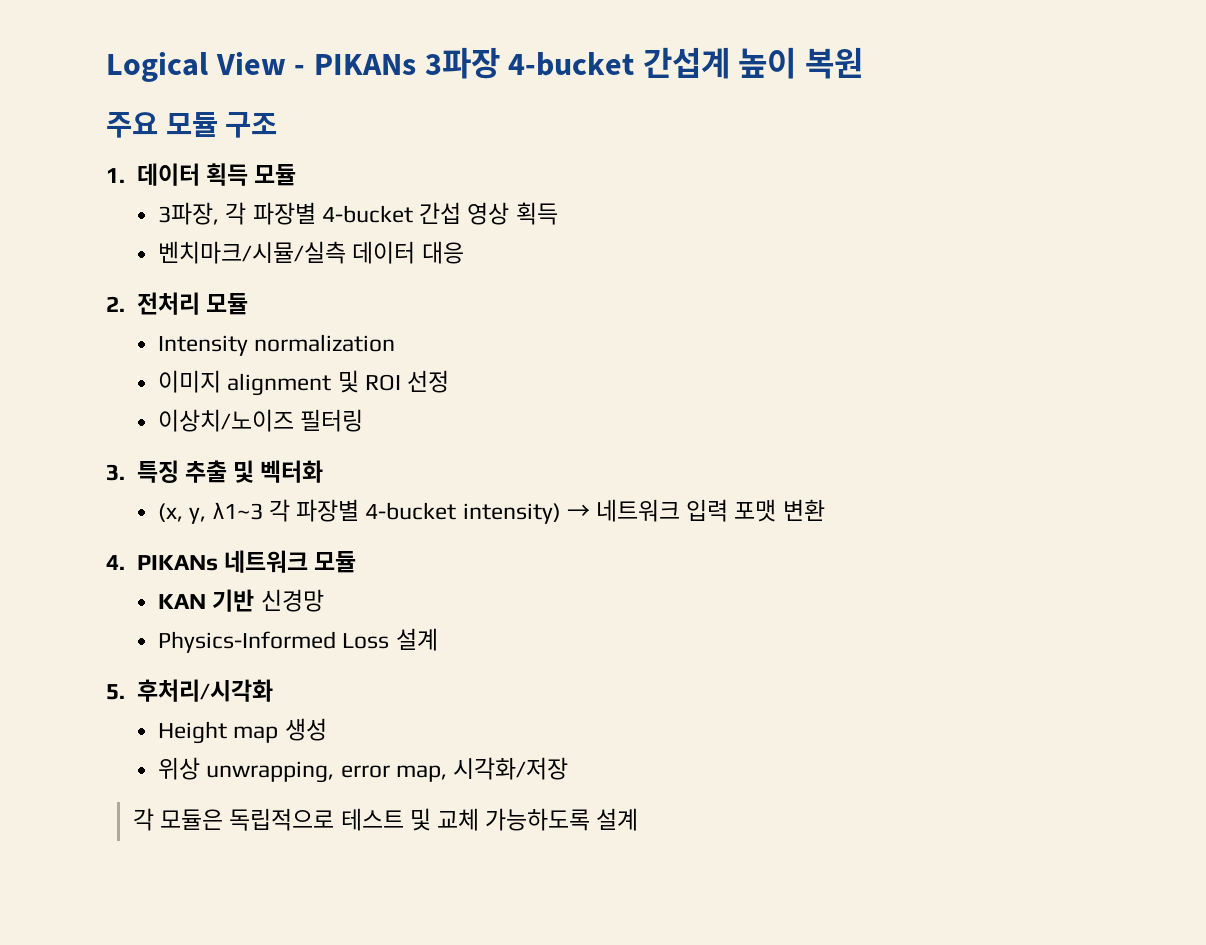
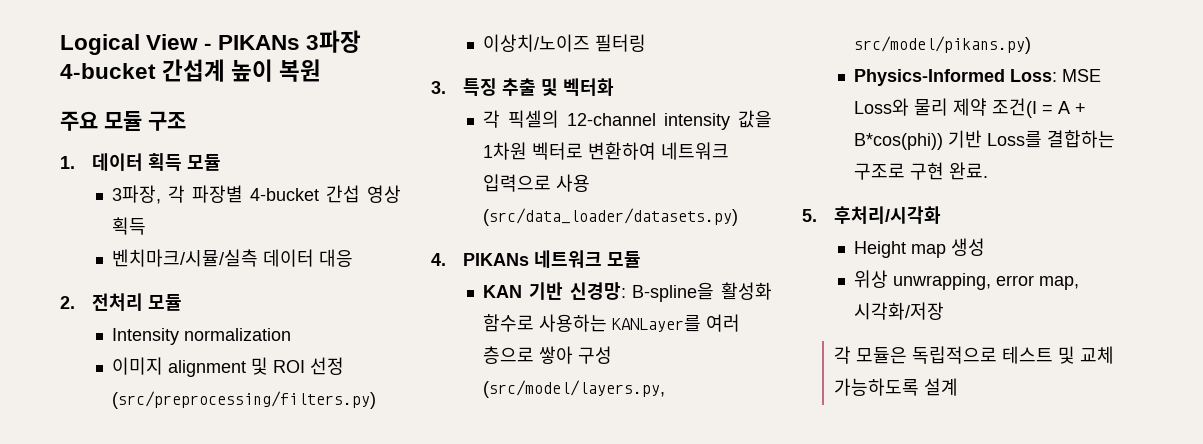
- 이미지 alignment 및 ROI 선정
+ 이미지 alignment 및 ROI 선정 (src/preprocessing/filters.py)
- (x, y, λ1~3 각 파장별 4-bucket intensity) → 네트워크 입력 포맷 변환
+ 각 픽셀의 12-channel intensity 값을 1차원 벡터로 변환하여 네트워크 입력으로 사용 (src/data_loader/datasets.py)
- KAN 기반 신경망
- Physics-Informed Loss 설계
+ KAN 기반 신경망: B-spline을 활성화 함수로 사용하는 KANLayer를 여러 층으로 쌓아 구성 (src/model/layers.py, src/model/pikans.py)
+ Physics-Informed Loss: MSE Loss와 물리 제약 조건(I = A + B*cos(phi)) 기반 Loss를 결합하는 구조로 구현 완료.

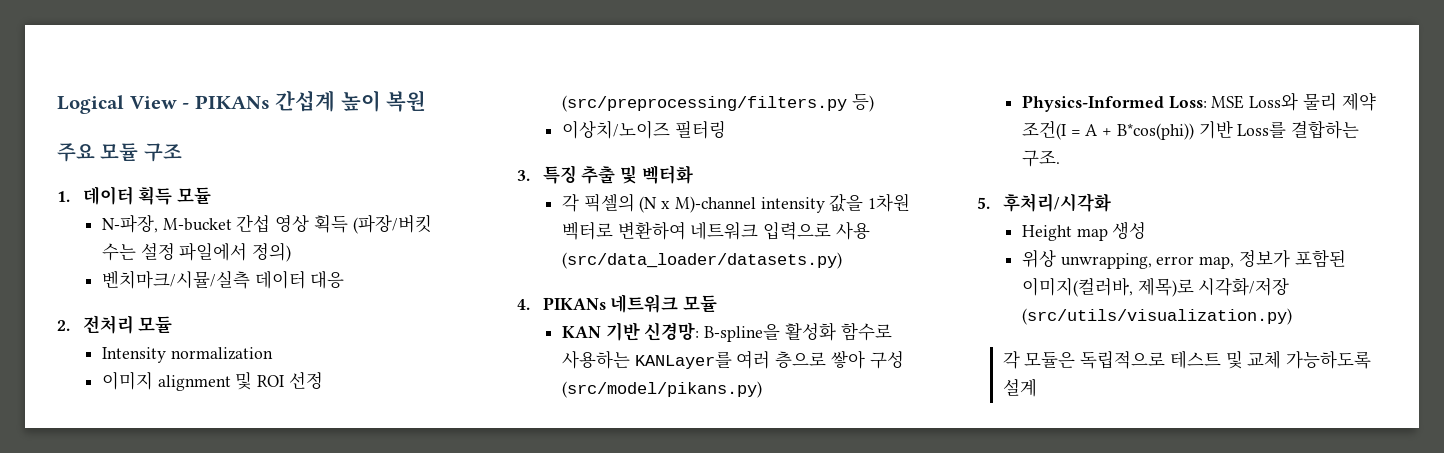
- Logical View - PIKANs 3파장 4-bucket 간섭계 높이 복원
+ Logical View - PIKANs 간섭계 높이 복원
- 3파장, 각 파장별 4-bucket 간섭 영상 획득
+ N-파장, M-bucket 간섭 영상 획득 (파장/버킷 수는 설정 파일에서 정의)
- 이미지 alignment 및 ROI 선정 (src/preprocessing/filters.py)
+ 이미지 alignment 및 ROI 선정 (src/preprocessing/filters.py 등)
- 각 픽셀의 12-channel intensity 값을 1차원 벡터로 변환하여 네트워크 입력으로 사용 (src/data_loader/datasets.py)
+ 각 픽셀의 (N x M)-channel intensity 값을 1차원 벡터로 변환하여 네트워크 입력으로 사용 (src/data_loader/datasets.py)
- KAN 기반 신경망: B-spline을 활성화 함수로 사용하는 KANLayer를 여러 층으로 쌓아 구성 (src/model/layers.py, src/model/pikans.py)
+ KAN 기반 신경망: B-spline을 활성화 함수로 사용하는 KANLayer를 여러 층으로 쌓아 구성 (src/model/pikans.py)
- Physics-Informed Loss: MSE Loss와 물리 제약 조건(I = A + B*cos(phi)) 기반 Loss를 결합하는 구조로 구현 완료.
+ Physics-Informed Loss: MSE Loss와 물리 제약 조건(I = A + B*cos(phi)) 기반 Loss를 결합하는 구조.
- 위상 unwrapping, error map, 시각화/저장
+ 위상 unwrapping, error map, 정보가 포함된 이미지(컬러바, 제목)로 시각화/저장 (src/utils/visualization.py)

